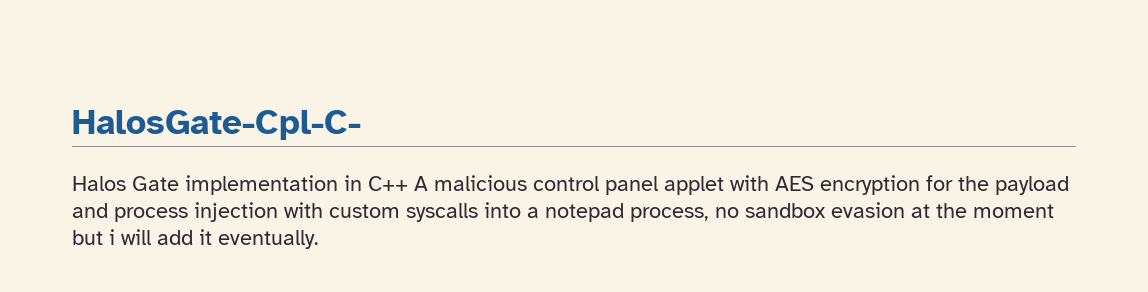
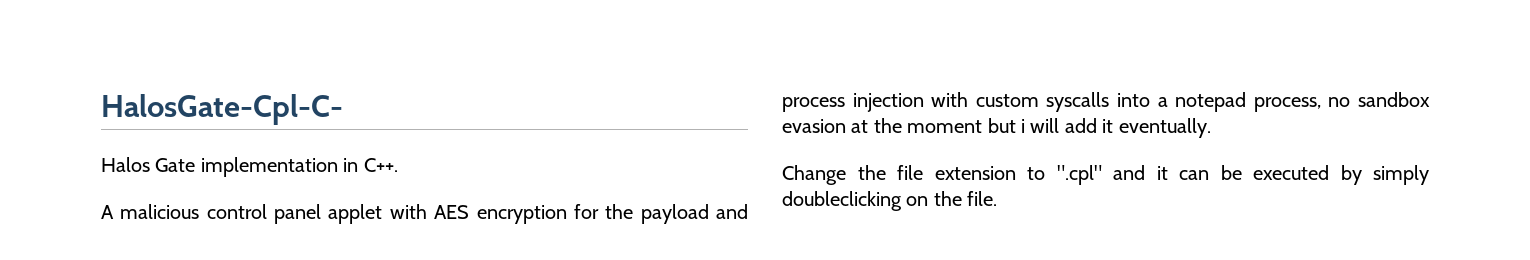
- Halos Gate implementation in C++ A malicious control panel applet with AES encryption for the payload and process injection with custom syscalls into a notepad process, no sandbox evasion at the moment but i will add it eventually.
+ Halos Gate implementation in C++.
+ A malicious control panel applet with AES encryption for the payload and process injection with custom syscalls into a notepad process, no sandbox evasion at the moment but i will add it eventually.
+ Change the file extension to ".cpl" and it can be executed by simply doubleclicking on the file.

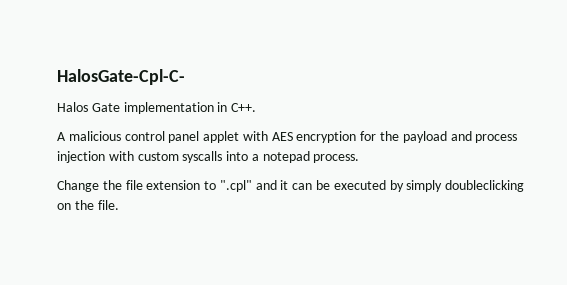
- A malicious control panel applet with AES encryption for the payload and process injection with custom syscalls into a notepad process, no sandbox evasion at the moment but i will add it eventually.
+ A malicious control panel applet with AES encryption for the payload and process injection with custom syscalls into a notepad process.

